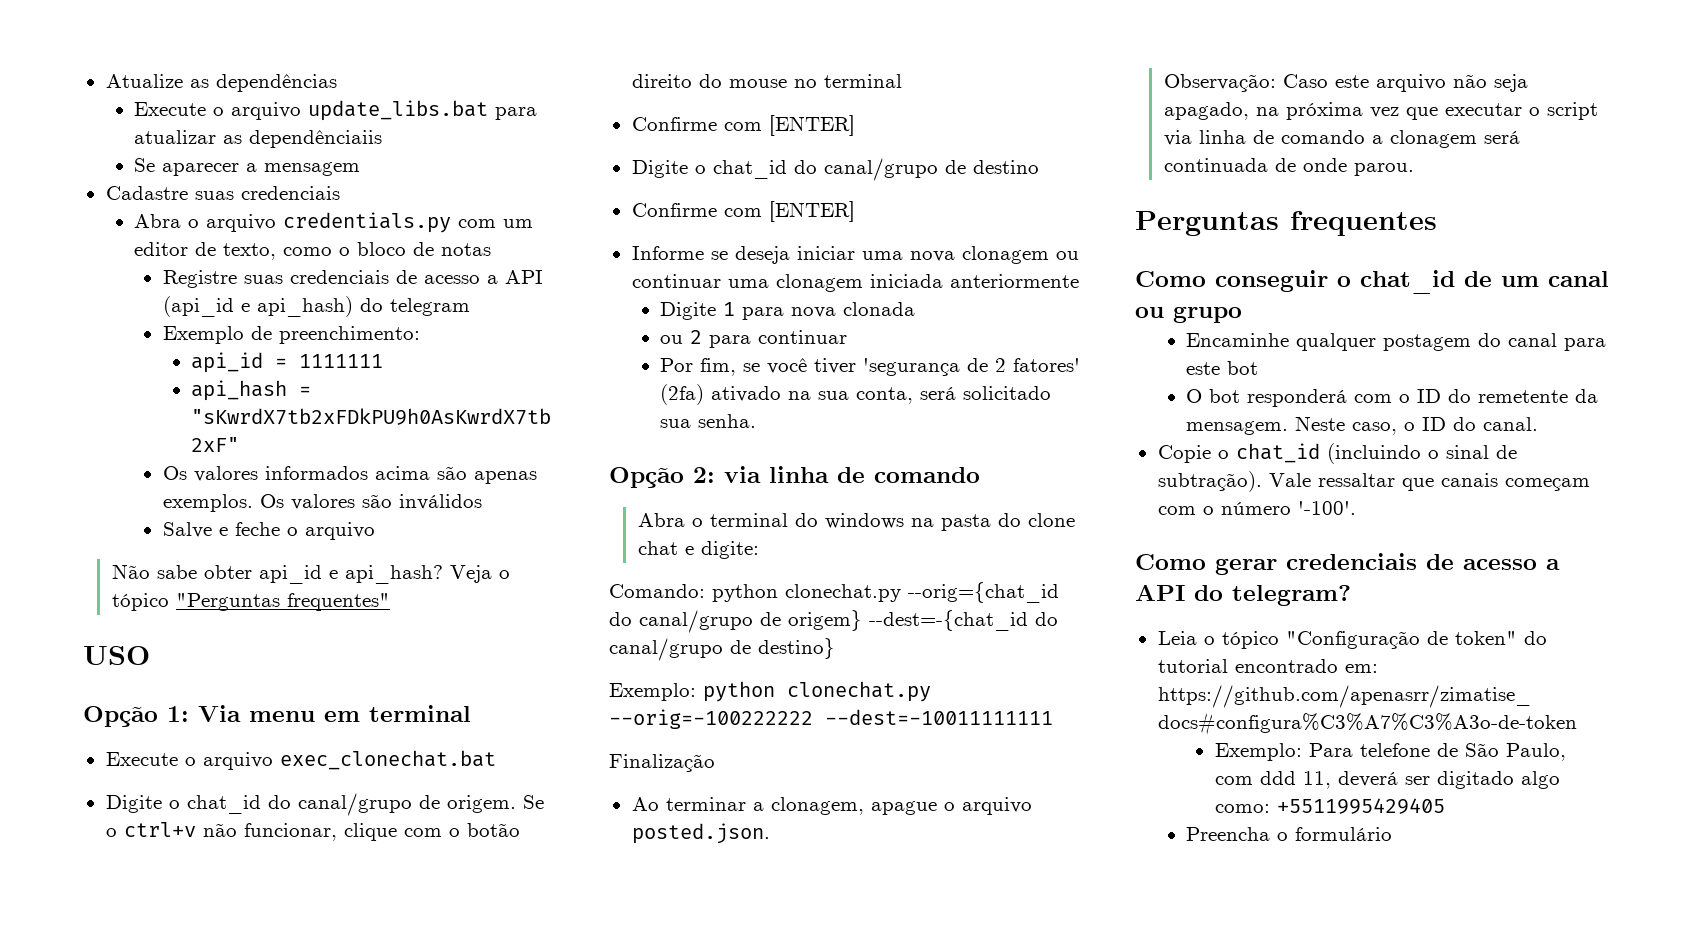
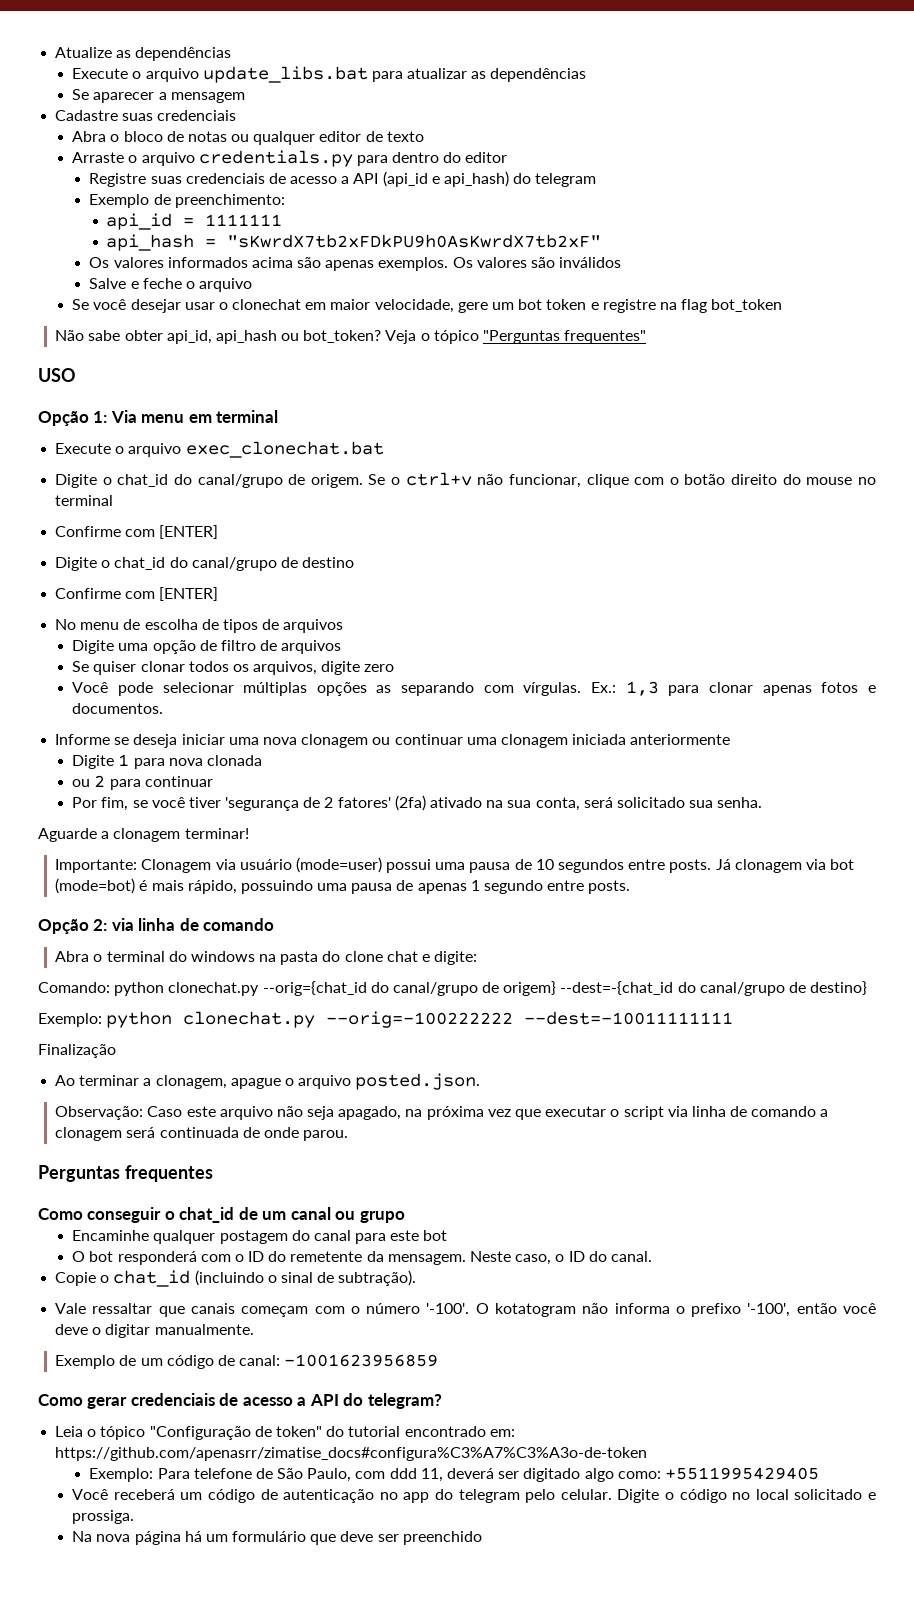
- Execute o arquivo update_libs.bat para atualizar as dependênciaiis
+ Execute o arquivo update_libs.bat para atualizar as dependências
- Abra o arquivo credentials.py com um editor de texto, como o bloco de notas
+ Abra o bloco de notas ou qualquer editor de texto
+ Arraste o arquivo credentials.py para dentro do editor
+ Se você desejar usar o clonechat em maior velocidade, gere um bot token e registre na flag bot_token
- Não sabe obter api_id e api_hash?
+ Não sabe obter api_id, api_hash ou bot_token?
+ No menu de escolha de tipos de arquivos
+ Digite uma opção de filtro de arquivos
+ Se quiser clonar todos os arquivos, digite zero
+ Você pode selecionar múltiplas opções as separando com vírgulas. Ex.: 1,3 para clonar apenas fotos e documentos.
+ Aguarde a clonagem terminar!
+ Importante: Clonagem via usuário (mode=user) possui uma pausa de 10 segundos entre posts. Já clonagem via bot (mode=bot) é mais rápido, possuindo uma pausa de apenas 1 segundo entre posts.
- Copie o chat_id (incluindo o sinal de subtração). Vale ressaltar que canais começam com o número '-100'.
+ Copie o chat_id (incluindo o sinal de subtração).
+ Vale ressaltar que canais começam com o número '-100'. O kotatogram não informa o prefixo '-100', então você deve o digitar manualmente.
+ Exemplo de um código de canal: -1001623956859
- Preencha o formulário
+ Você receberá um código de autenticação no app do telegram pelo celular. Digite o código no local solicitado e prossiga.
+ Na nova página há um formulário que deve ser preenchido

